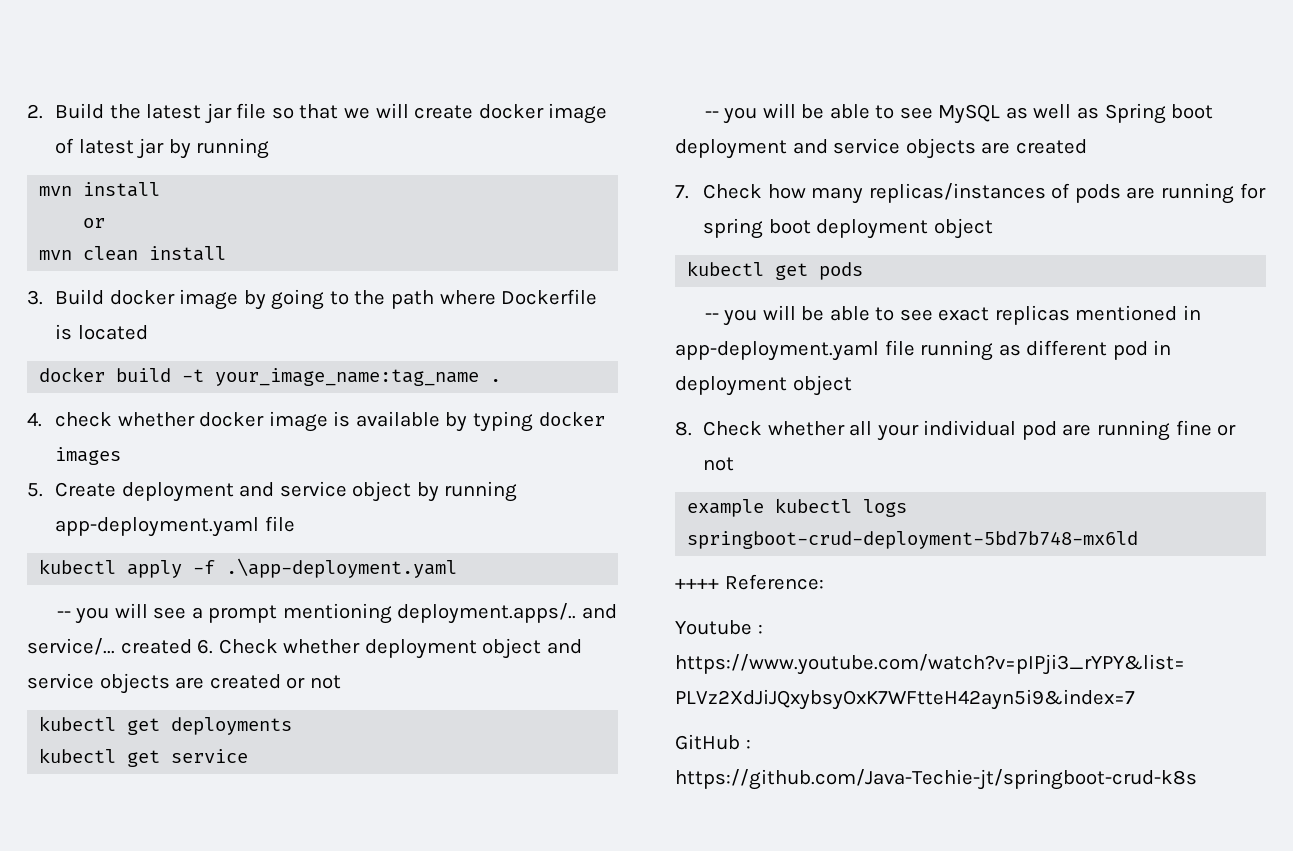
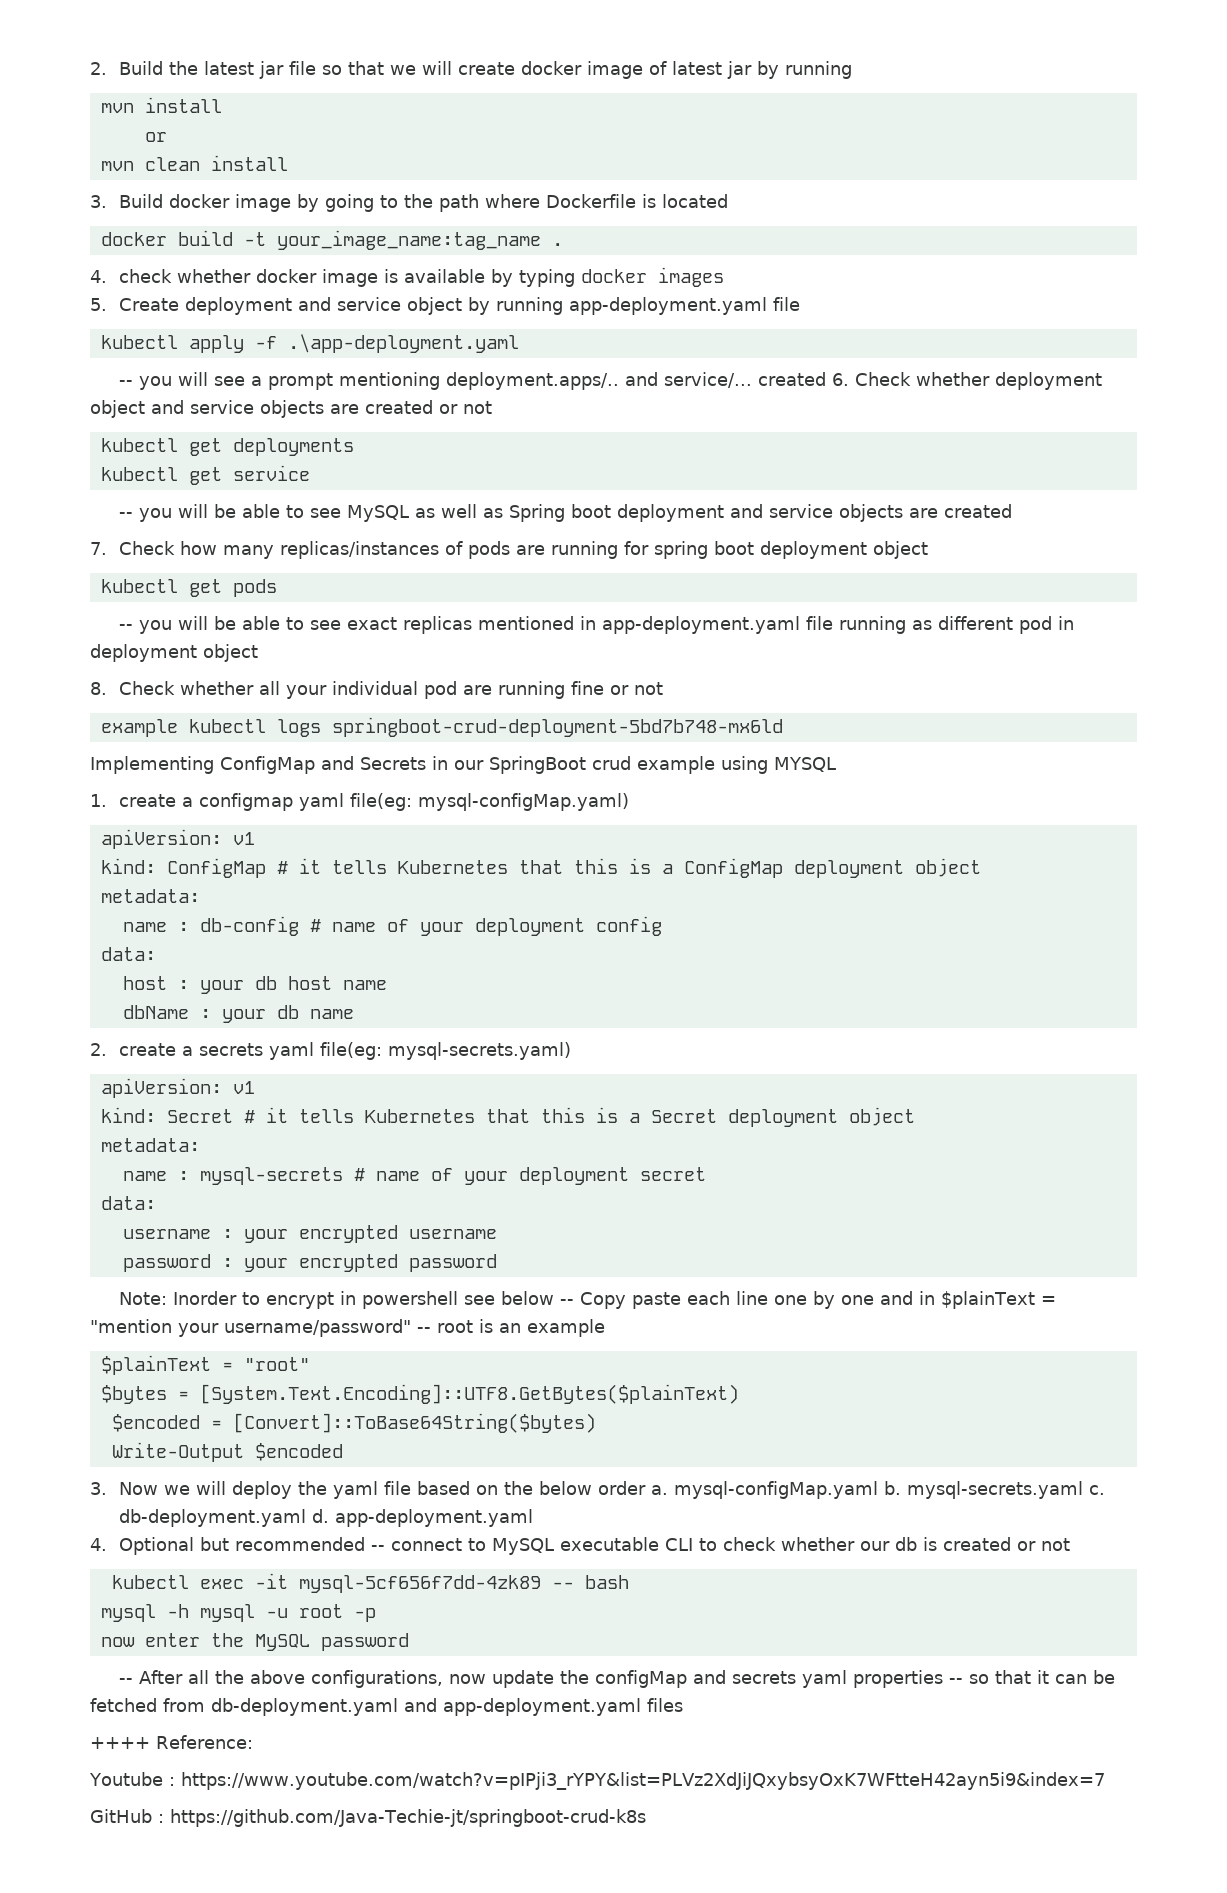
+ Implementing ConfigMap and Secrets in our SpringBoot crud example using MYSQL
+ 1. create a configmap yaml file(eg: mysql-configMap.yaml)
+ apiVersion: v1
+ kind: ConfigMap # it tells Kubernetes that this is a ConfigMap deployment object
+ metadata:
+ name : db-config # name of your deployment config
+ data:
+ host : your db host name
+ dbName : your db name
+ 2. create a secrets yaml file(eg: mysql-secrets.yaml)
+ apiVersion: v1
+ kind: Secret # it tells Kubernetes that this is a Secret deployment object
+ metadata:
+ name : mysql-secrets # name of your deployment secret
+ data:
+ username : your encrypted username
+ password : your encrypted password
+ Note: Inorder to encrypt in powershell see below -- Copy paste each line one by one and in $plainText = "mention your username/password" -- root is an example
+ $plainText = "root"
+ $bytes = [System.Text.Encoding]::UTF8.GetBytes($plainText)
+ $encoded = [Convert]::ToBase64String($bytes)
+ Write-Output $encoded
+ 3. Now we will deploy the yaml file based on the below order a. mysql-configMap.yaml b. mysql-secrets.yaml c. db-deployment.yaml d. app-deployment.yaml
+ 4. Optional but recommended -- connect to MySQL executable CLI to check whether our db is created or not
+ kubectl exec -it mysql-5cf656f7dd-4zk89 -- bash
+ mysql -h mysql -u root -p
+ now enter the MySQL password
+ -- After all the above configurations, now update the configMap and secrets yaml properties -- so that it can be fetched from db-deployment.yaml and app-deployment.yaml files

